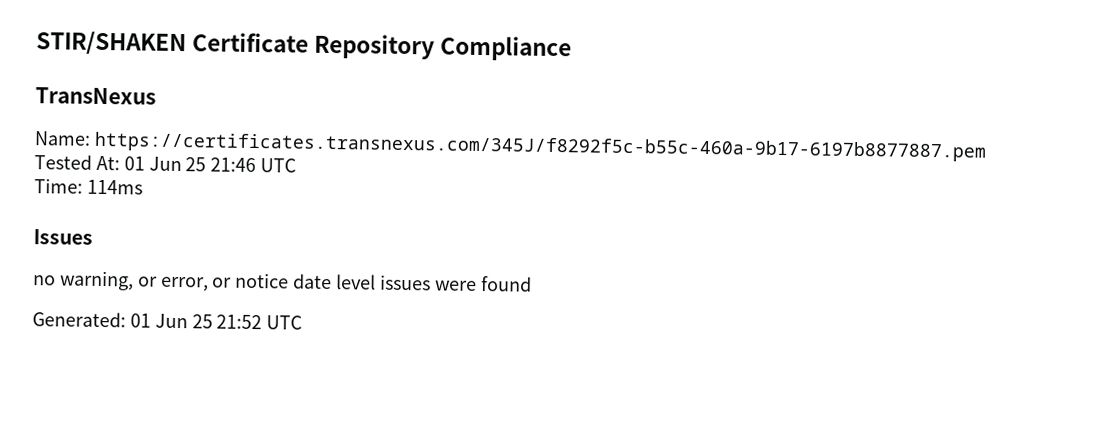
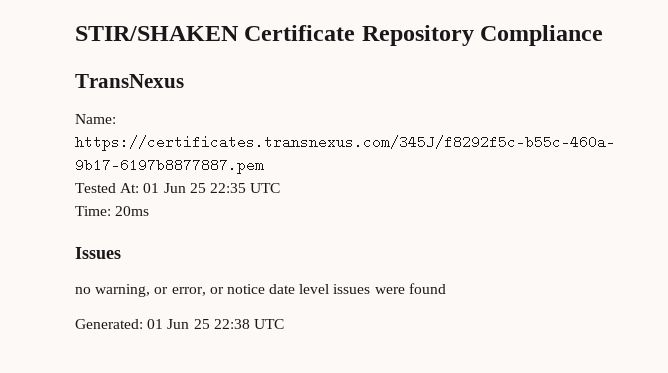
- Tested At: 01 Jun 25 21:46 UTC
+ Tested At: 01 Jun 25 22:35 UTC
- Time: 114ms
+ Time: 20ms
- Generated: 01 Jun 25 21:52 UTC
+ Generated: 01 Jun 25 22:38 UTC

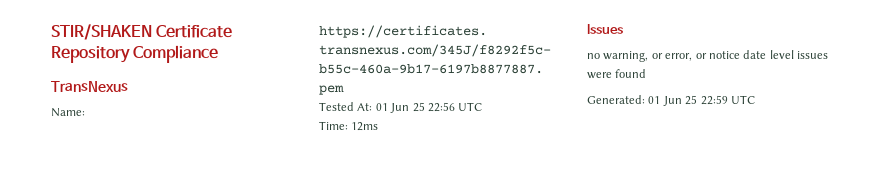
- Tested At: 01 Jun 25 22:35 UTC
+ Tested At: 01 Jun 25 22:56 UTC
- Time: 20ms
+ Time: 12ms
- Generated: 01 Jun 25 22:38 UTC
+ Generated: 01 Jun 25 22:59 UTC

